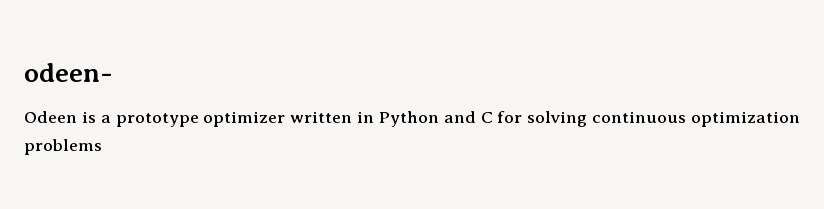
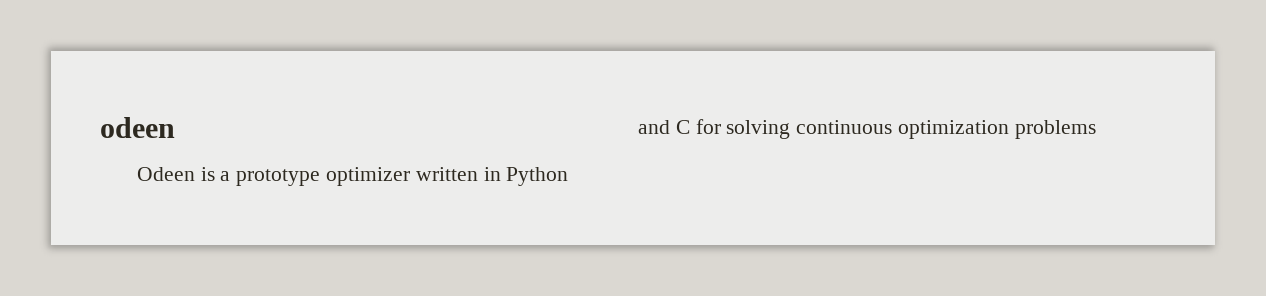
- odeen-
+ odeen

